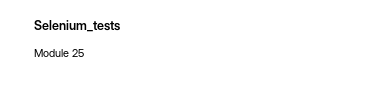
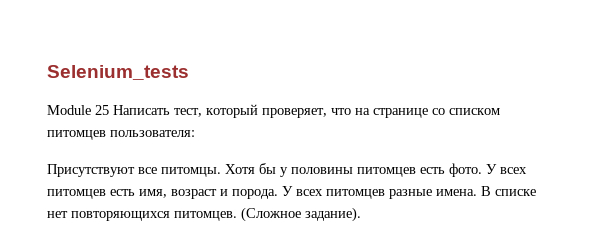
- Module 25
+ Module 25 Написать тест, который проверяет, что на странице со списком питомцев пользователя:
+ Присутствуют все питомцы. Хотя бы у половины питомцев есть фото. У всех питомцев есть имя, возраст и порода. У всех питомцев разные имена. В списке нет повторяющихся питомцев. (Сложное задание).

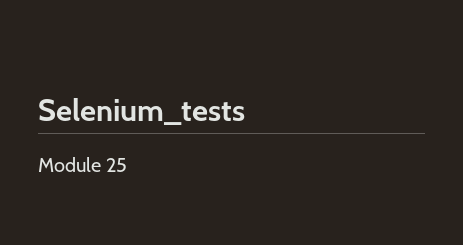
- Module 25 Написать тест, который проверяет, что на странице со списком питомцев пользователя:
- Присутствуют все питомцы. Хотя бы у половины питомцев есть фото. У всех питомцев есть имя, возраст и порода. У всех питомцев разные имена. В списке нет повторяющихся питомцев. (Сложное задание).
+ Module 25

